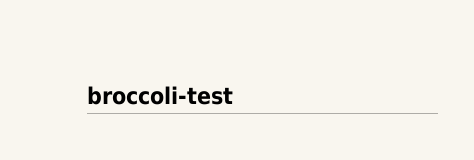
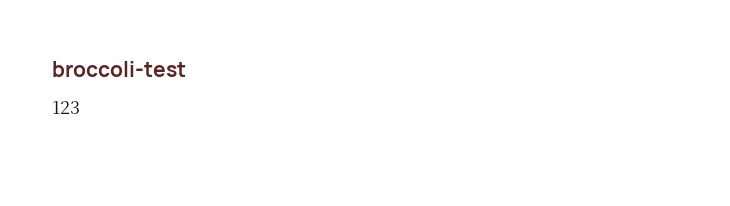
+ 123

